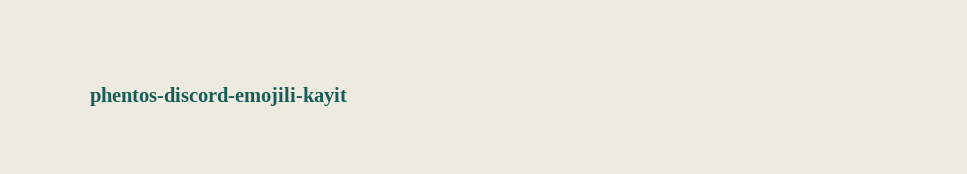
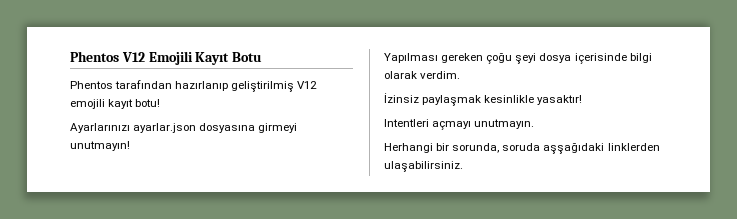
- phentos-discord-emojili-kayit
+ Phentos V12 Emojili Kayıt Botu
+ Phentos tarafından hazırlanıp geliştirilmiş V12 emojili kayıt botu!
+ Ayarlarınızı ayarlar.json dosyasına girmeyi unutmayın!
+ Yapılması gereken çoğu şeyi dosya içerisinde bilgi olarak verdim.
+ İzinsiz paylaşmak kesinlikle yasaktır!
+ Intentleri açmayı unutmayın.
+ Herhangi bir sorunda, soruda aşşağıdaki linklerden ulaşabilirsiniz.

